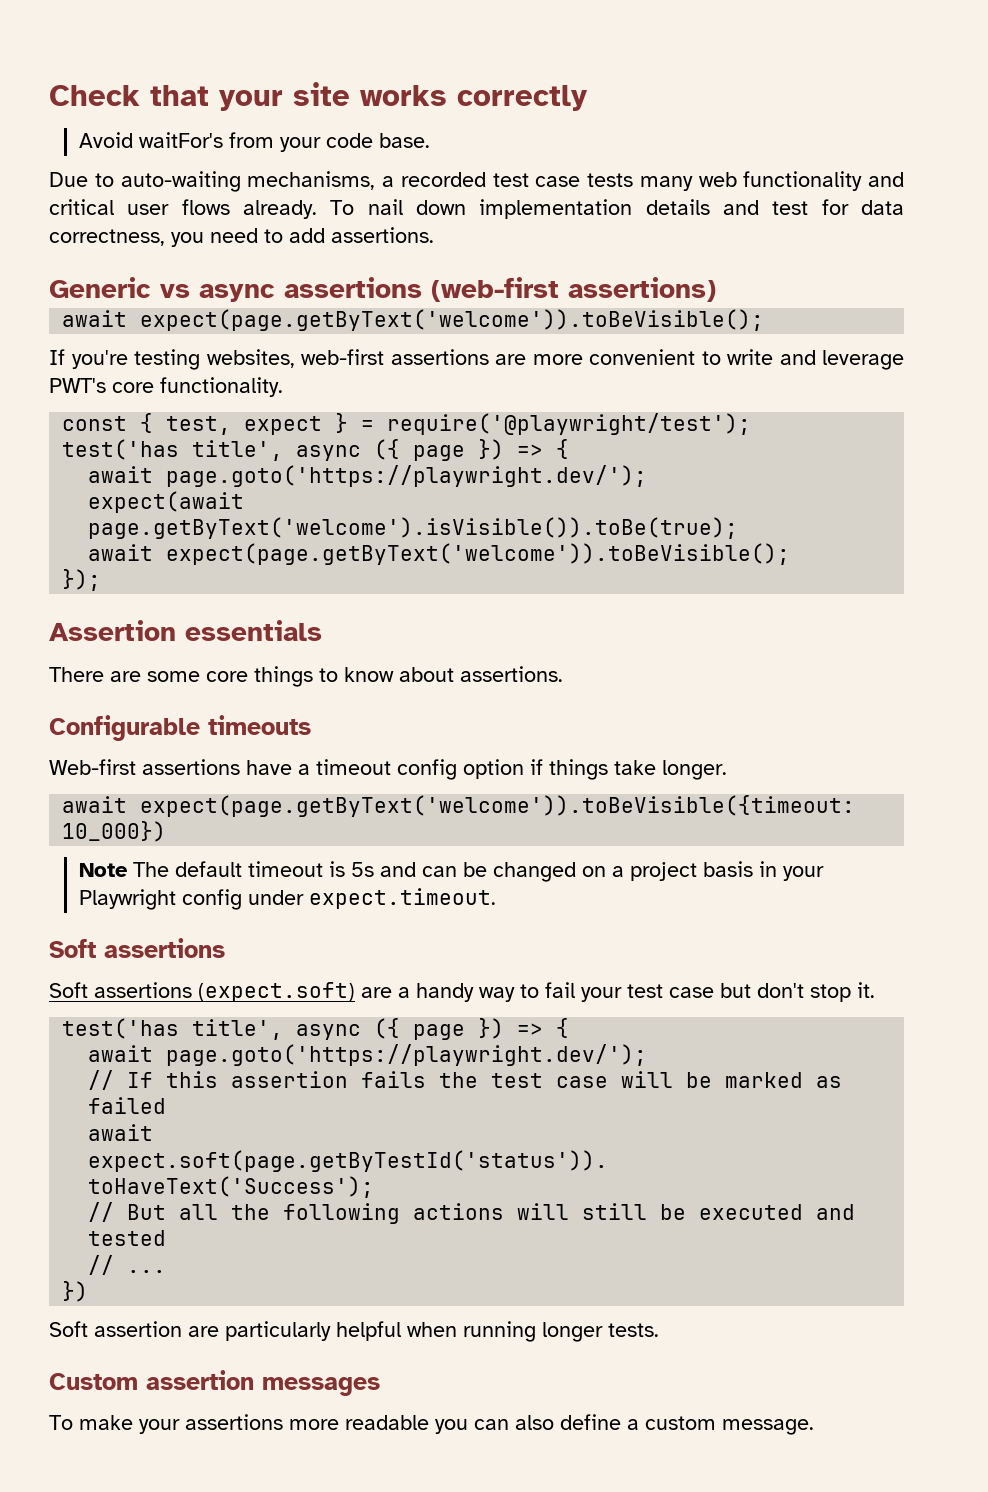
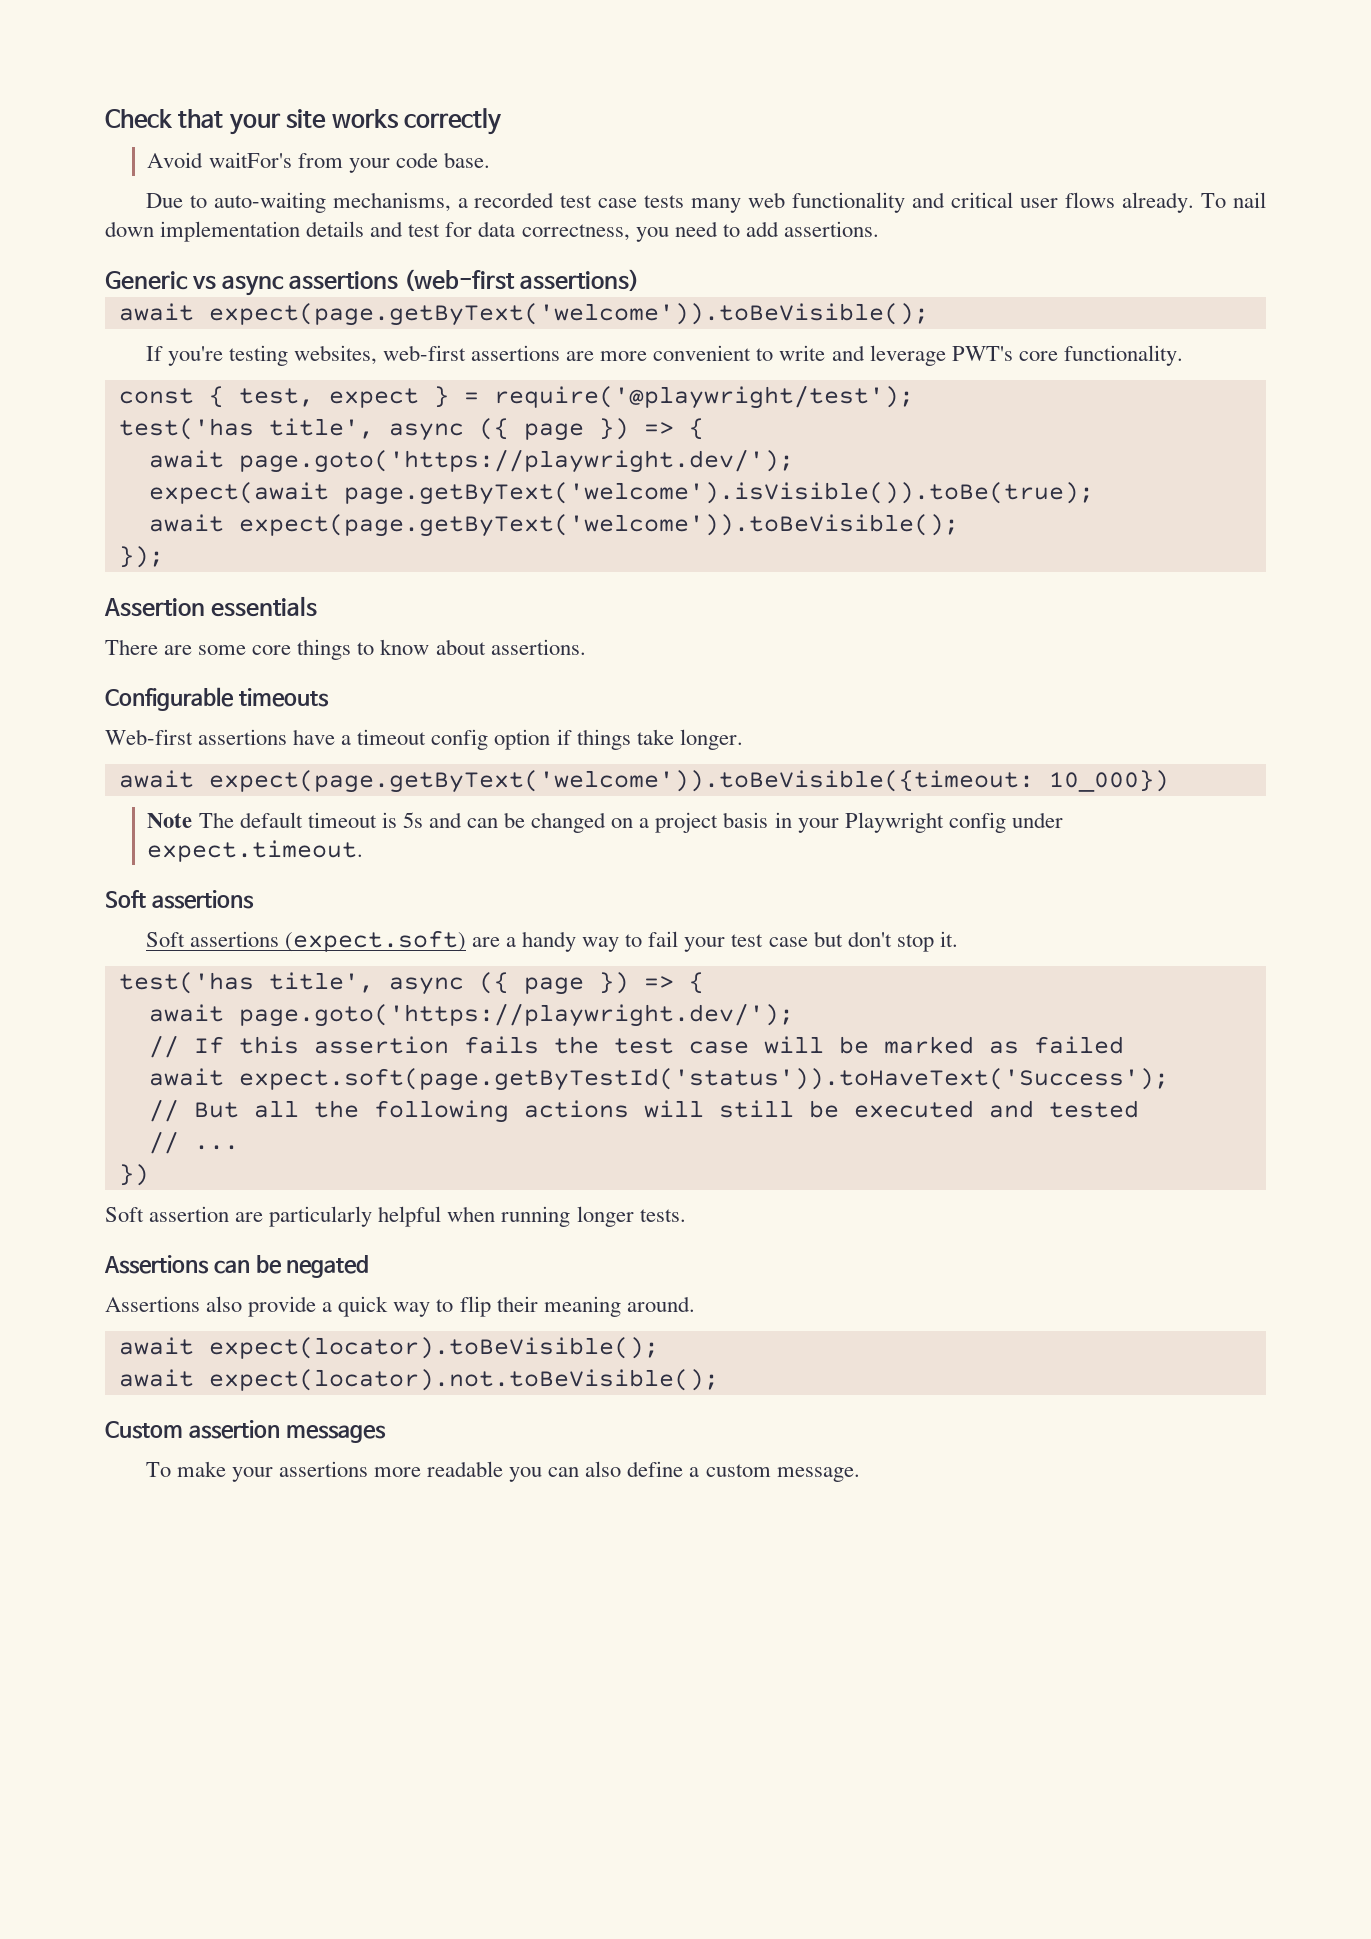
+ Assertions can be negated
+ Assertions also provide a quick way to flip their meaning around.
+ await expect(locator).toBeVisible();
+ await expect(locator).not.toBeVisible();

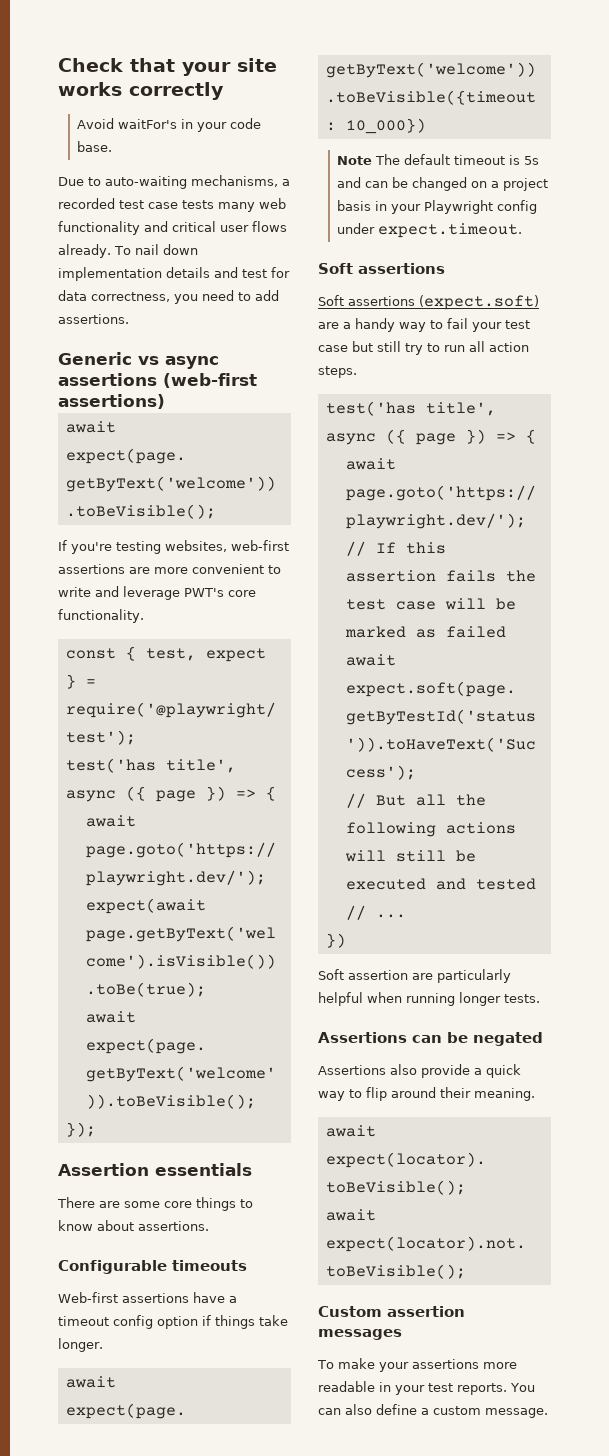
- Avoid waitFor's from your code base.
+ Avoid waitFor's in your code base.
- Soft assertions (expect.soft) are a handy way to fail your test case but don't stop it.
+ Soft assertions (expect.soft) are a handy way to fail your test case but still try to run all action steps.
- Assertions also provide a quick way to flip their meaning around.
+ Assertions also provide a quick way to flip around their meaning.
- To make your assertions more readable you can also define a custom message.
+ To make your assertions more readable in your test reports. You can also define a custom message.

